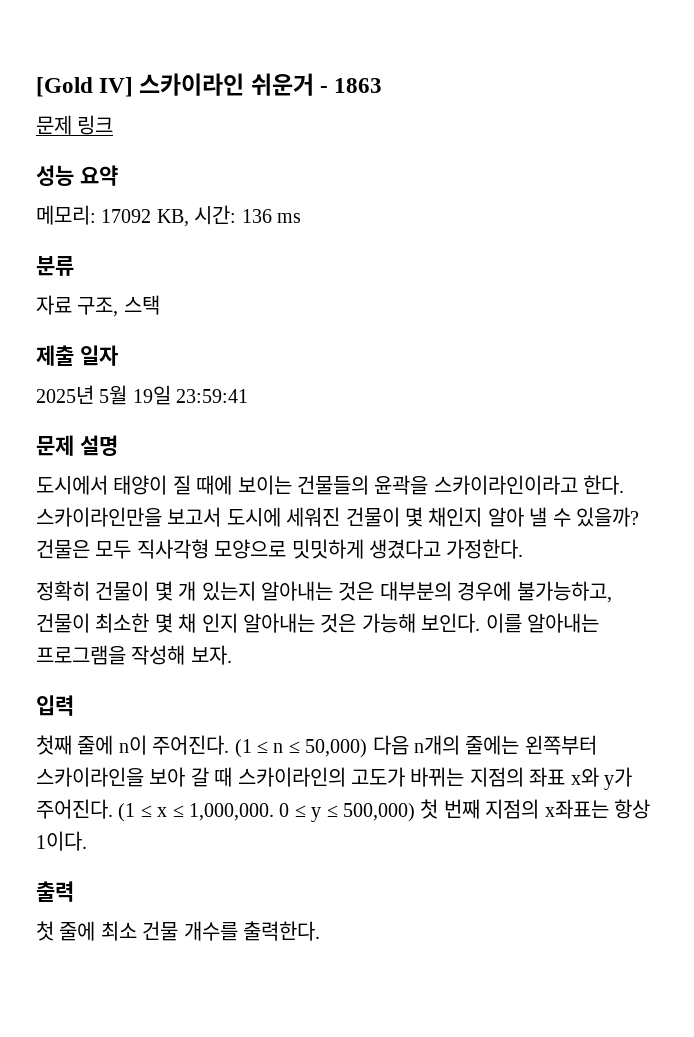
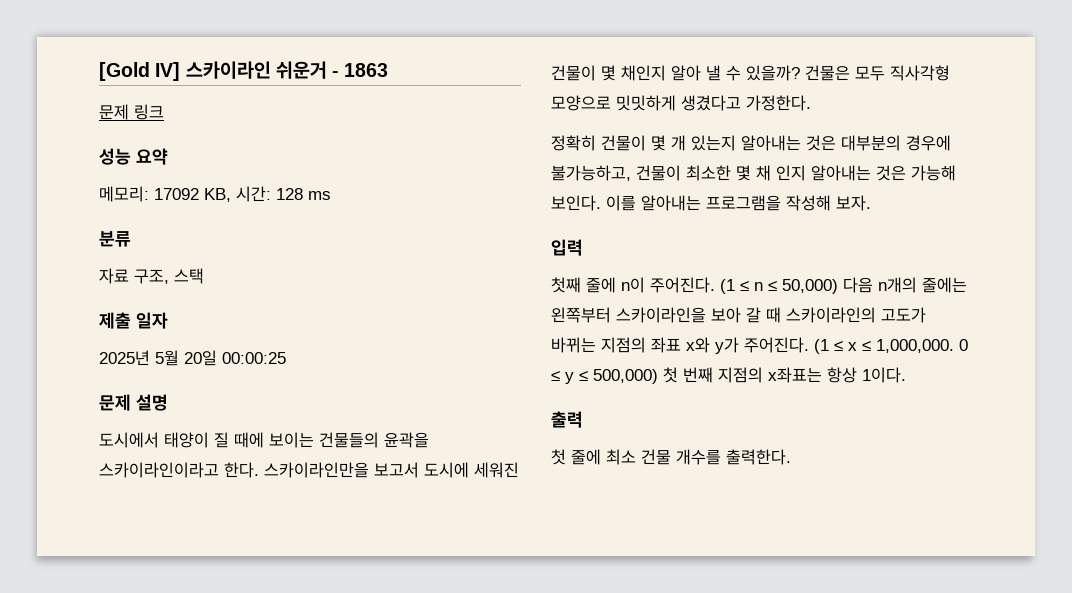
- 메모리: 17092 KB, 시간: 136 ms
+ 메모리: 17092 KB, 시간: 128 ms
- 2025년 5월 19일 23:59:41
+ 2025년 5월 20일 00:00:25

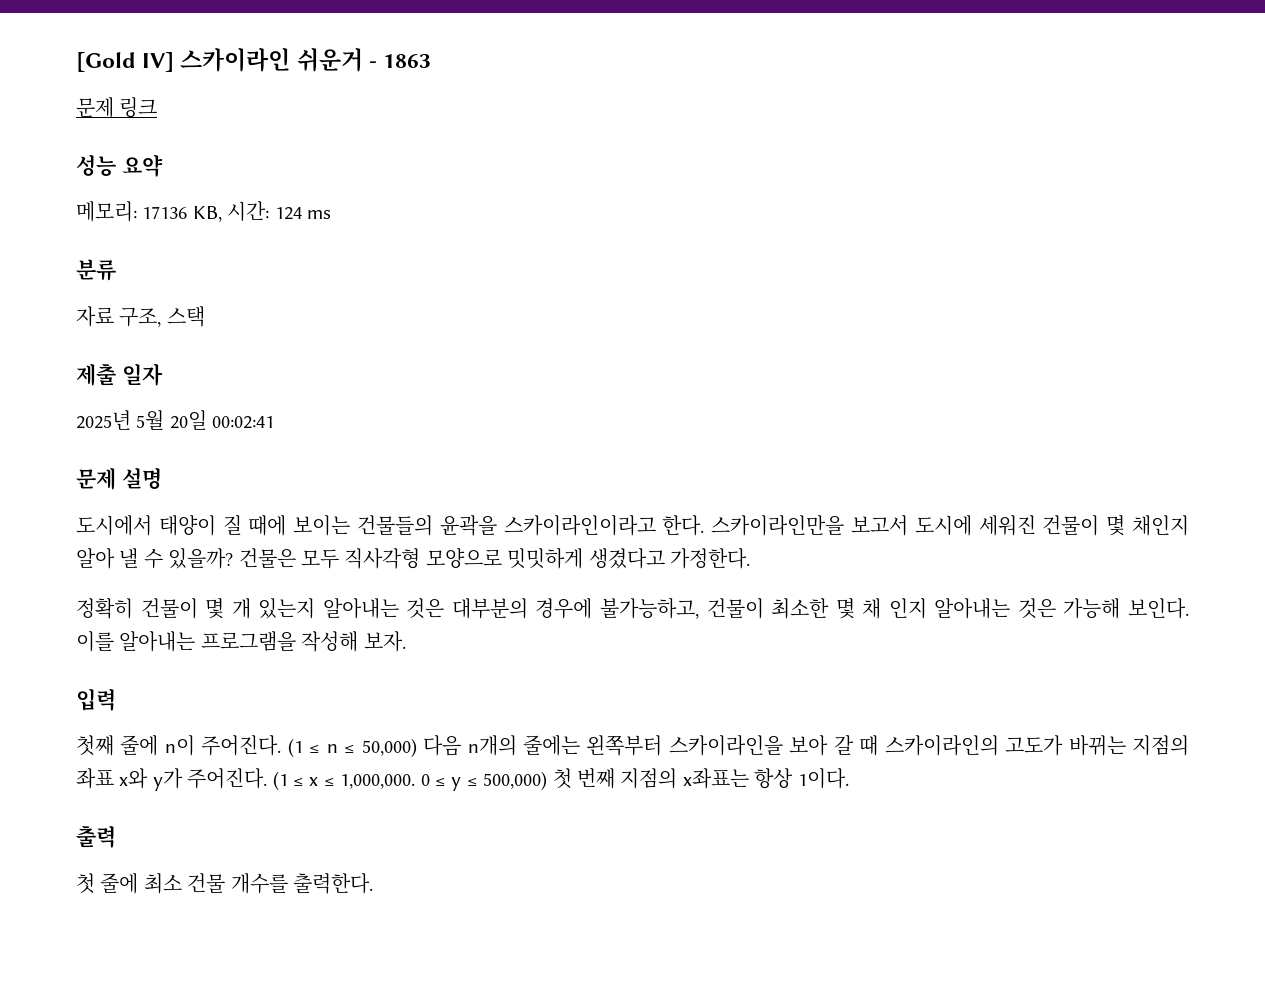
- 메모리: 17092 KB, 시간: 128 ms
+ 메모리: 17136 KB, 시간: 124 ms
- 2025년 5월 20일 00:00:25
+ 2025년 5월 20일 00:02:41

